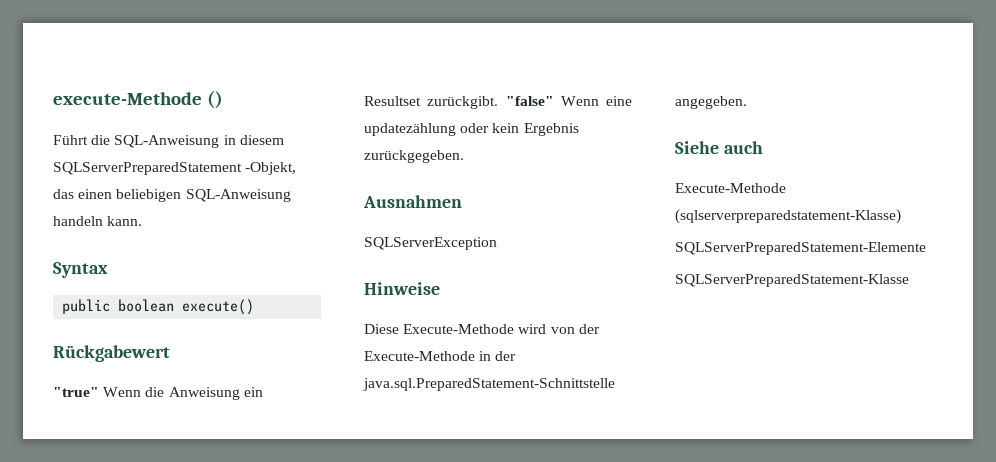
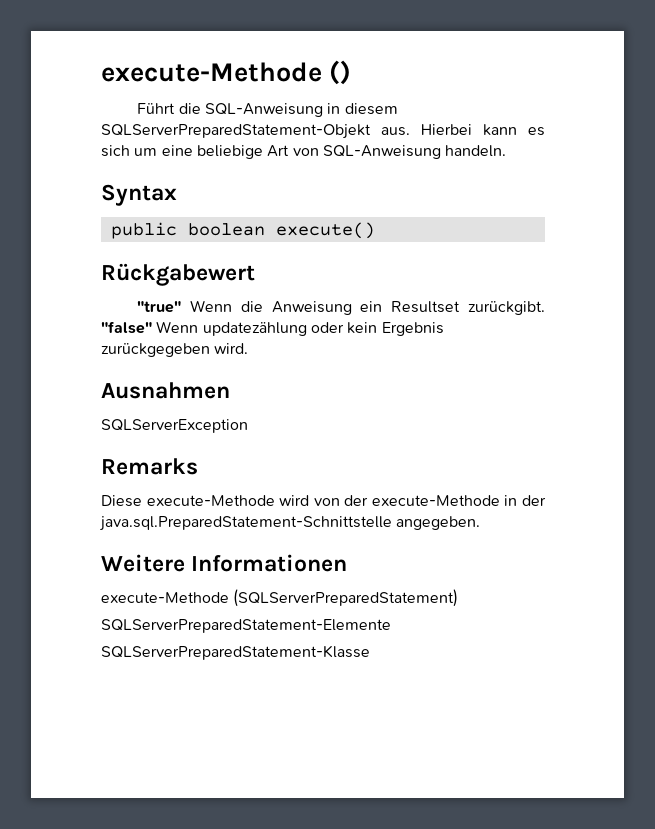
- Führt die SQL-Anweisung in diesem SQLServerPreparedStatement -Objekt, das einen beliebigen SQL-Anweisung handeln kann.
+ Führt die SQL-Anweisung in diesem SQLServerPreparedStatement-Objekt aus. Hierbei kann es sich um eine beliebige Art von SQL-Anweisung handeln.
- "false" Wenn eine updatezählung oder kein Ergebnis zurückgegeben.
+ "false" Wenn updatezählung oder kein Ergebnis zurückgegeben wird.
- Hinweise
+ Remarks
- Diese Execute-Methode wird von der Execute-Methode in der java.sql.PreparedStatement-Schnittstelle angegeben.
+ Diese execute-Methode wird von der execute-Methode in der java.sql.PreparedStatement-Schnittstelle angegeben.
- Siehe auch
- Execute-Methode (sqlserverpreparedstatement-Klasse)
+ Weitere Informationen
+ execute-Methode (SQLServerPreparedStatement)

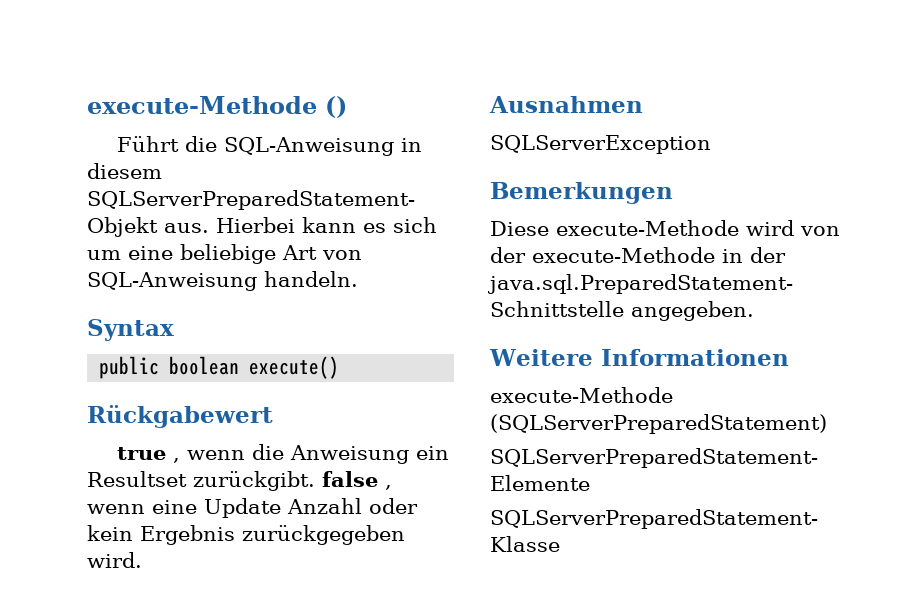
- "true" Wenn die Anweisung ein Resultset zurückgibt. "false" Wenn updatezählung oder kein Ergebnis zurückgegeben wird.
+ true , wenn die Anweisung ein Resultset zurückgibt. false , wenn eine Update Anzahl oder kein Ergebnis zurückgegeben wird.
- Remarks
+ Bemerkungen

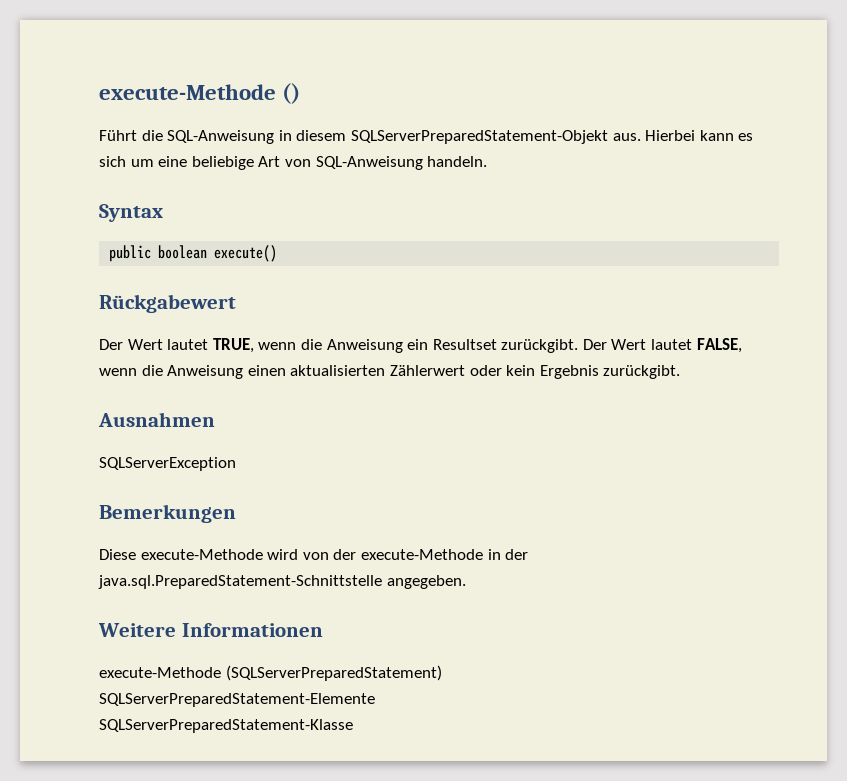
- true , wenn die Anweisung ein Resultset zurückgibt. false , wenn eine Update Anzahl oder kein Ergebnis zurückgegeben wird.
+ Der Wert lautet TRUE, wenn die Anweisung ein Resultset zurückgibt. Der Wert lautet FALSE, wenn die Anweisung einen aktualisierten Zählerwert oder kein Ergebnis zurückgibt.

